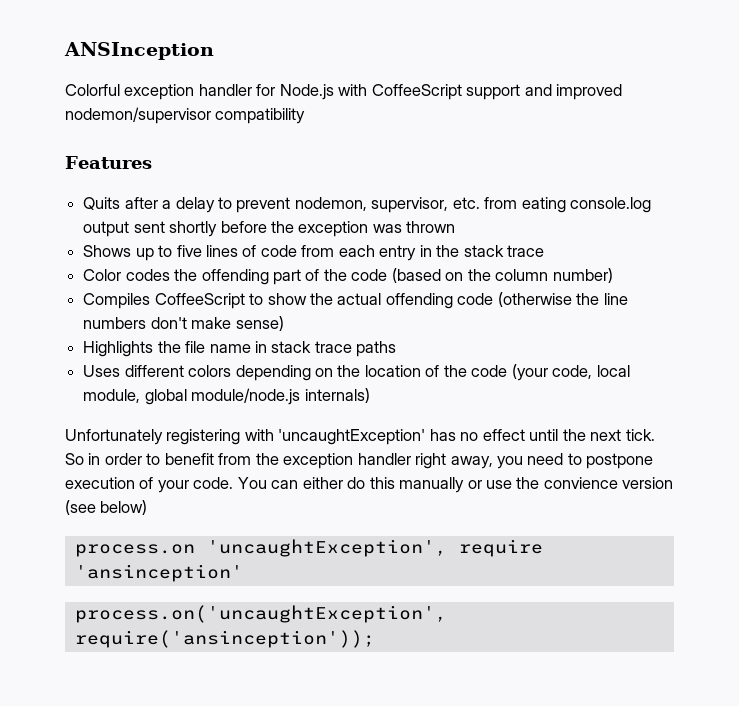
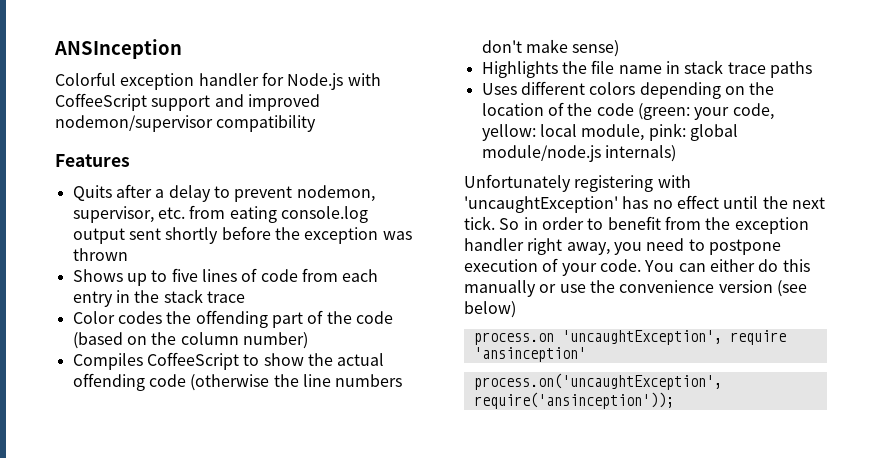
- Uses different colors depending on the location of the code (your code, local module, global module/node.js internals)
+ Uses different colors depending on the location of the code (green: your code, yellow: local module, pink: global module/node.js internals)
- You can either do this manually or use the convience version (see below)
+ You can either do this manually or use the convenience version (see below)

